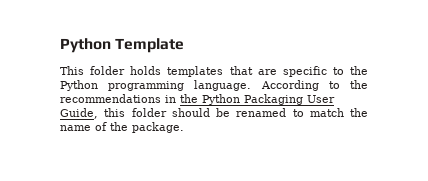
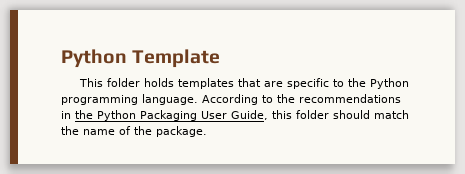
- According to the recommendations in the Python Packaging User Guide, this folder should be renamed to match the name of the package.
+ According to the recommendations in the Python Packaging User Guide, this folder should match the name of the package.

